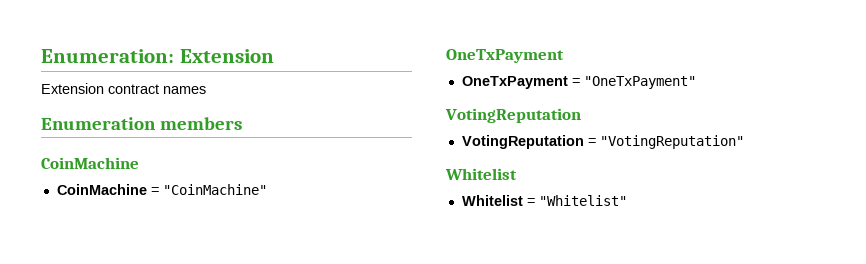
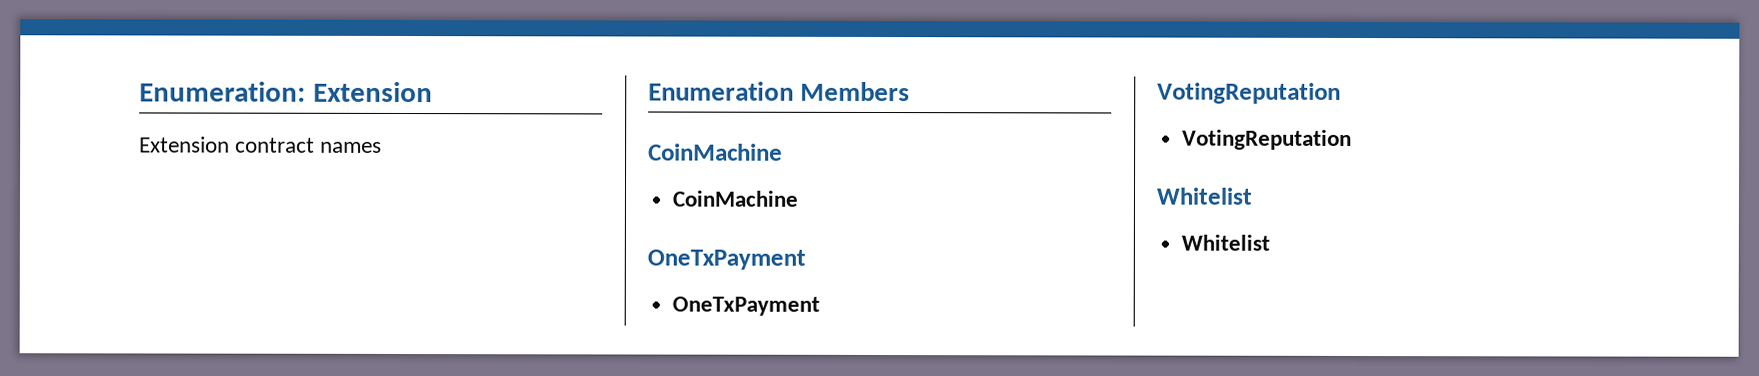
- Enumeration members
+ Enumeration Members
  CoinMachine
- CoinMachine = "CoinMachine"
+ CoinMachine
  OneTxPayment
- OneTxPayment = "OneTxPayment"
+ OneTxPayment
  VotingReputation
- VotingReputation = "VotingReputation"
+ VotingReputation
  Whitelist
- Whitelist = "Whitelist"
+ Whitelist

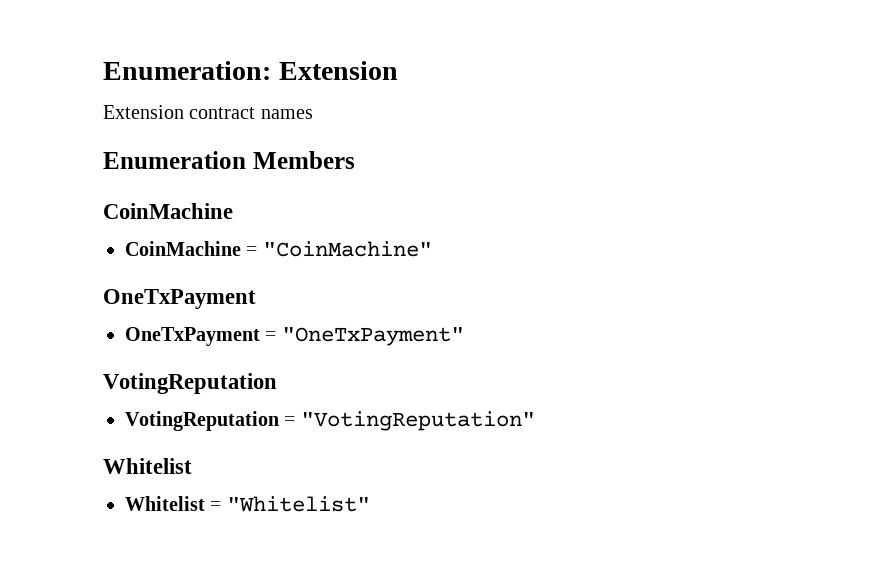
  Enumeration Members
  CoinMachine
- CoinMachine
+ CoinMachine = "CoinMachine"
  OneTxPayment
- OneTxPayment
+ OneTxPayment = "OneTxPayment"
  VotingReputation
- VotingReputation
+ VotingReputation = "VotingReputation"
  Whitelist
- Whitelist
+ Whitelist = "Whitelist"

